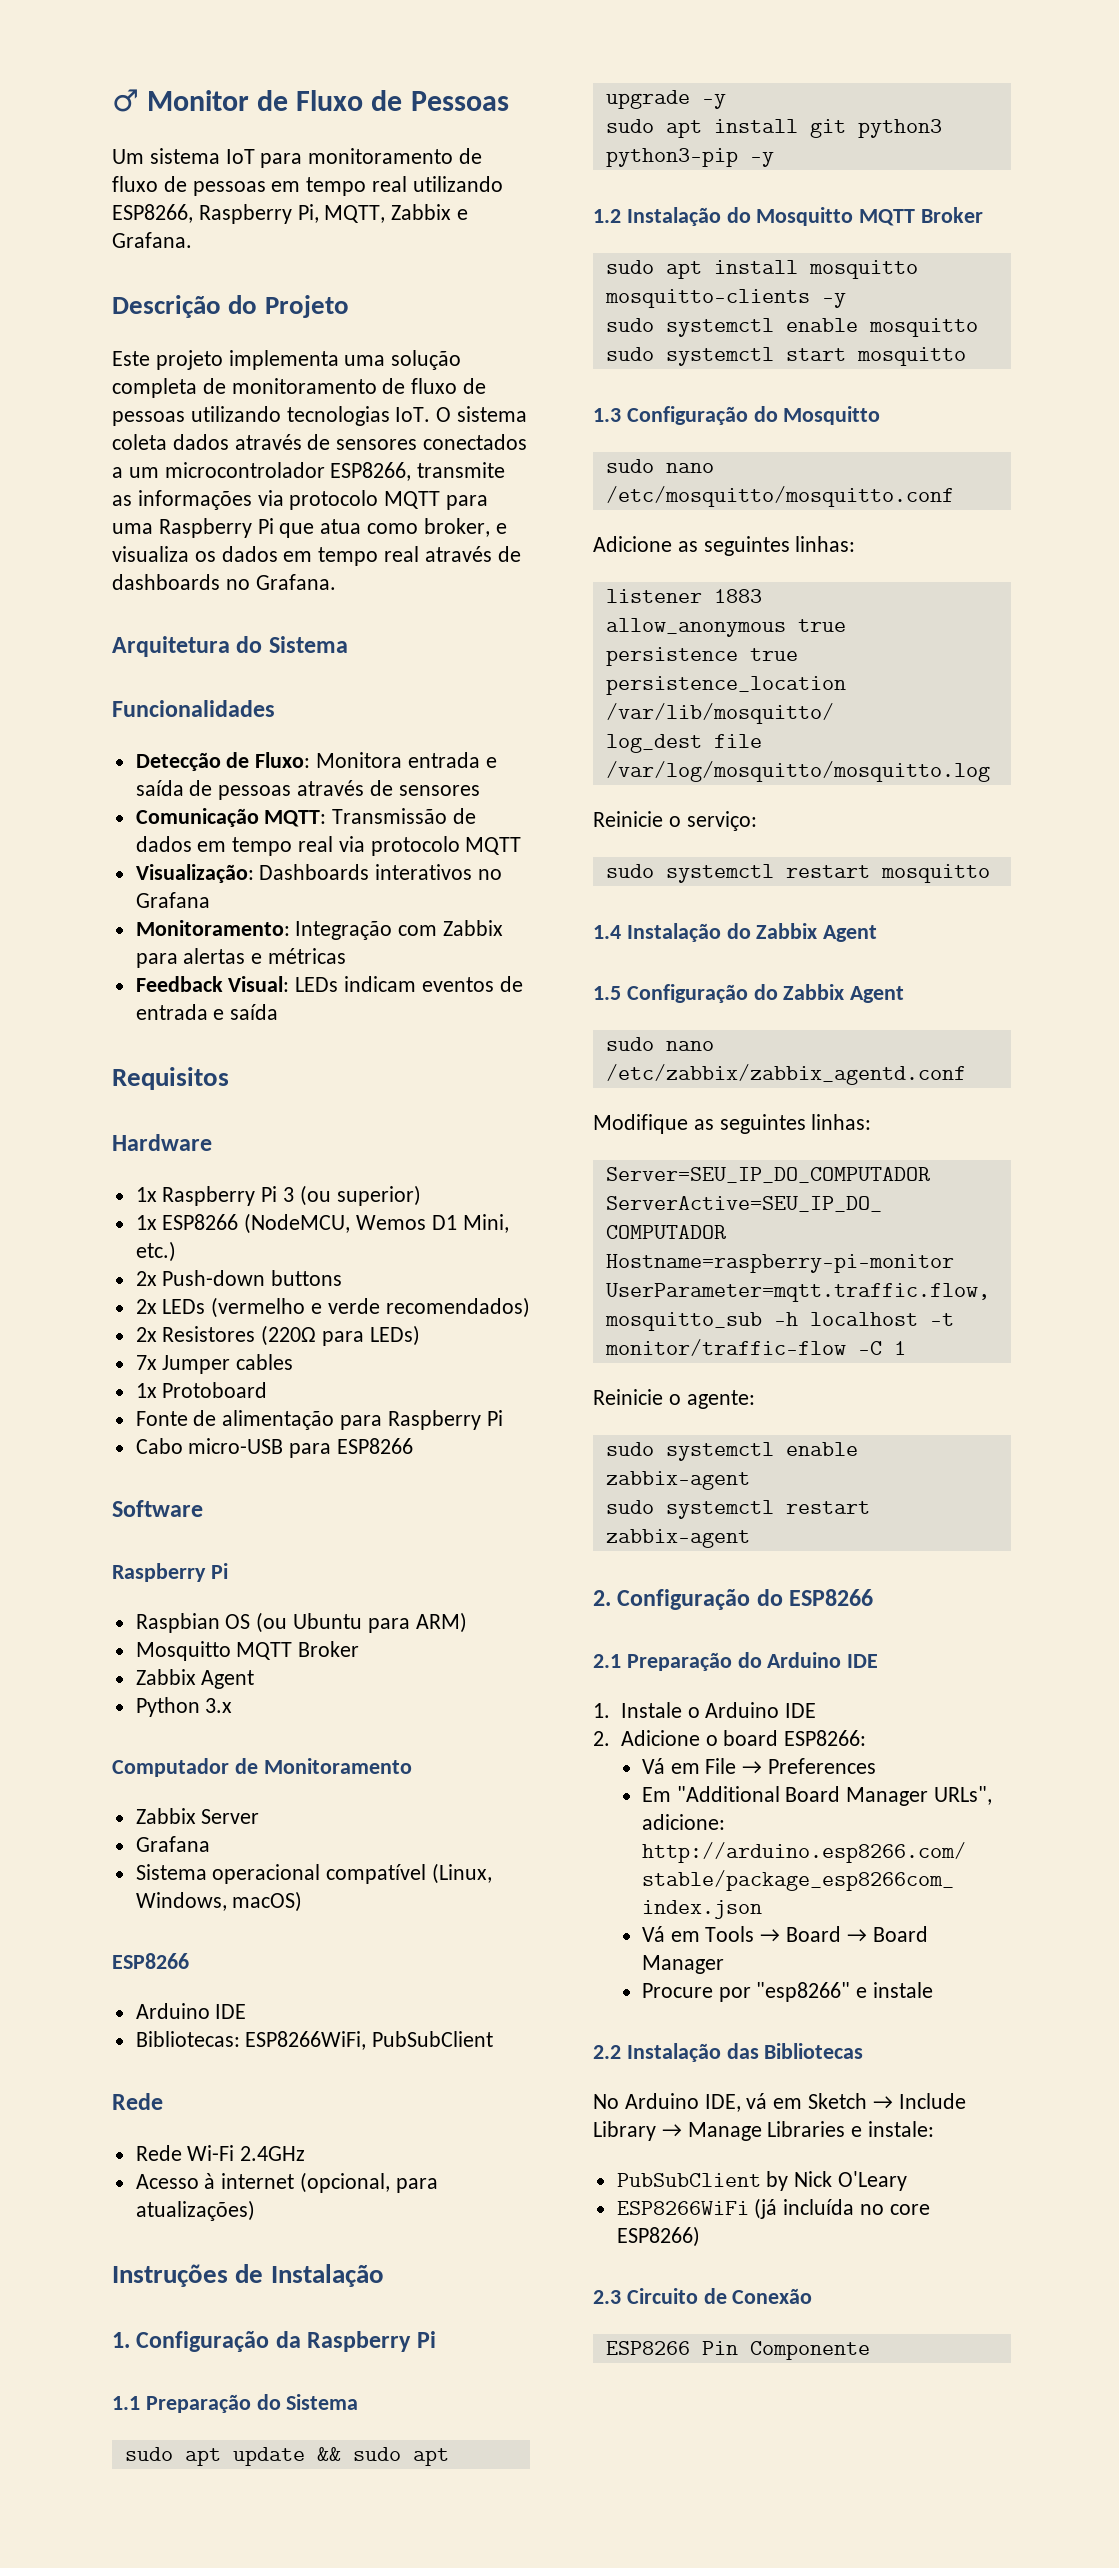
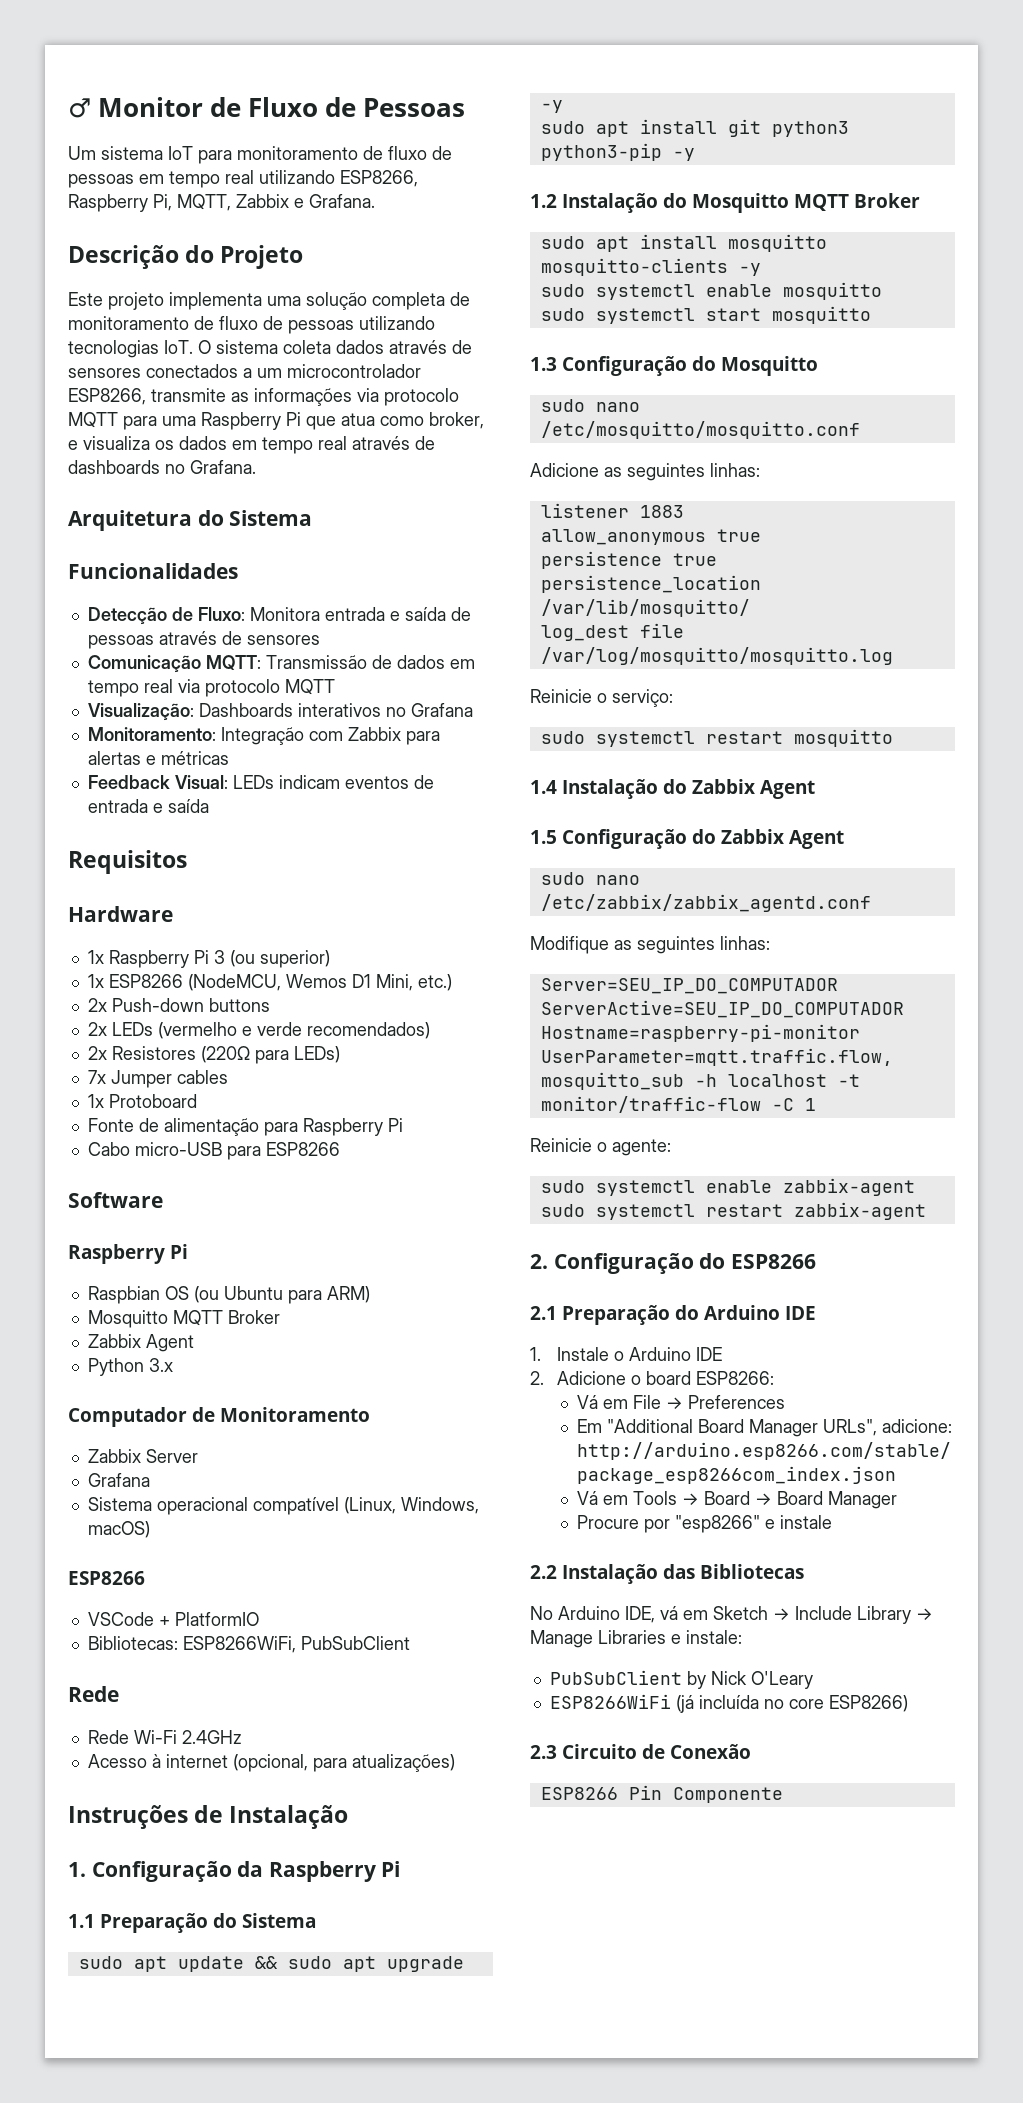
  Sistema operacional compatível (Linux, Windows, macOS)
  ESP8266
- Arduino IDE
+ VSCode + PlatformIO

